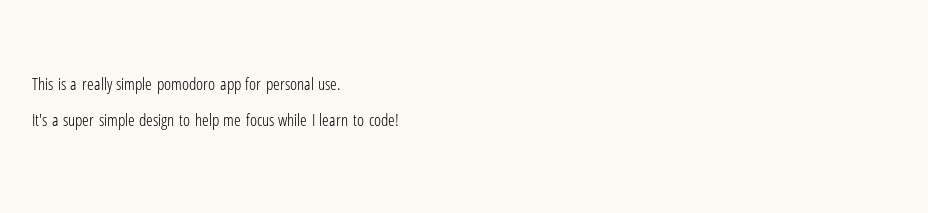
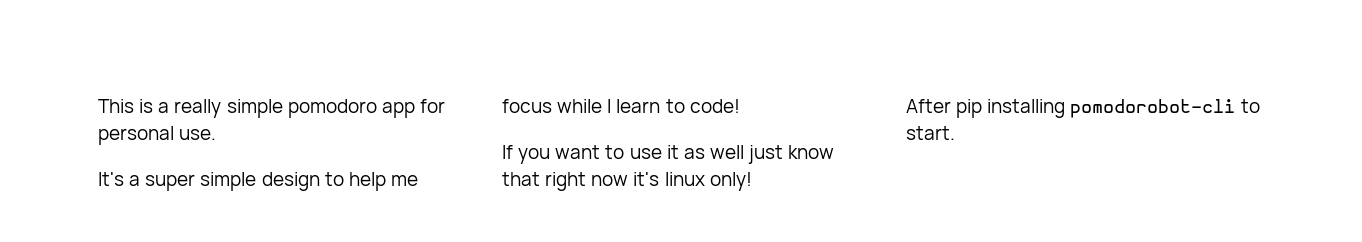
+ If you want to use it as well just know that right now it's linux only!
+ After pip installing pomodorobot-cli to start.

